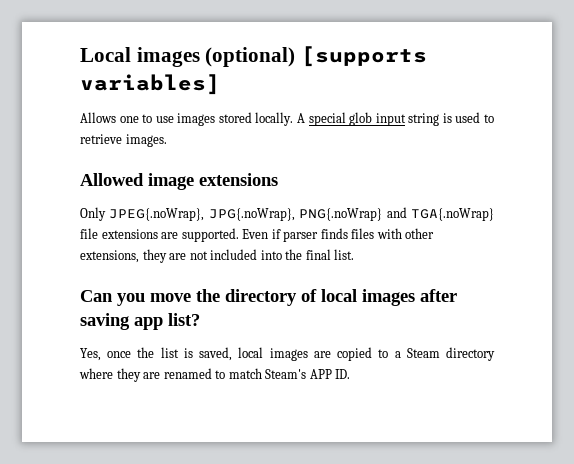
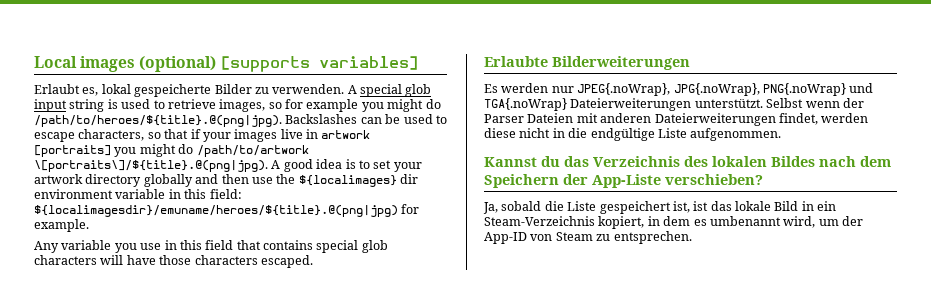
- Allows one to use images stored locally.
+ Erlaubt es, lokal gespeicherte Bilder zu verwenden.
- A special glob input string is used to retrieve images.
- Allowed image extensions
- Only JPEG{.noWrap}, JPG{.noWrap}, PNG{.noWrap} and TGA{.noWrap} file extensions are supported. Even if parser finds files with other extensions, they are not included into the final list.
- Can you move the directory of local images after saving app list?
- Yes, once the list is saved, local images are copied to a Steam directory where they are renamed to match Steam's APP ID.
+ A special glob input string is used to retrieve images, so for example you might do /path/to/heroes/${title}.@(png|jpg). Backslashes can be used to escape characters, so that if your images live in artwork [portraits] you might do /path/to/artwork \[portraits\]/${title}.@(png|jpg). A good idea is to set your artwork directory globally and then use the ${localimages} dir environment variable in this field: ${localimagesdir}/emuname/heroes/${title}.@(png|jpg) for example.
+ Any variable you use in this field that contains special glob characters will have those characters escaped.
+ Erlaubte Bilderweiterungen
+ Es werden nur JPEG{.noWrap}, JPG{.noWrap}, PNG{.noWrap} und TGA{.noWrap} Dateierweiterungen unterstützt. Selbst wenn der Parser Dateien mit anderen Dateierweiterungen findet, werden diese nicht in die endgültige Liste aufgenommen.
+ Kannst du das Verzeichnis des lokalen Bildes nach dem Speichern der App-Liste verschieben?
+ Ja, sobald die Liste gespeichert ist, ist das lokale Bild in ein Steam-Verzeichnis kopiert, in dem es umbenannt wird, um der App-ID von Steam zu entsprechen.

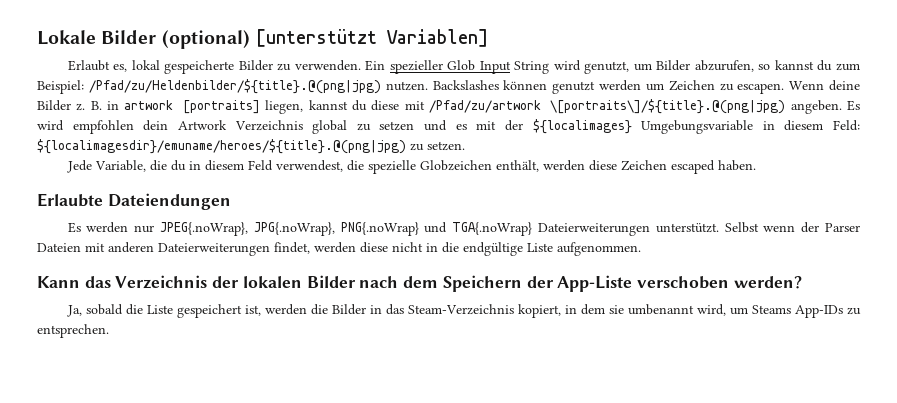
- Local images (optional) [supports variables]
+ Lokale Bilder (optional) [unterstützt Variablen]
- A special glob input string is used to retrieve images, so for example you might do /path/to/heroes/${title}.@(png|jpg). Backslashes can be used to escape characters, so that if your images live in artwork [portraits] you might do /path/to/artwork \[portraits\]/${title}.@(png|jpg). A good idea is to set your artwork directory globally and then use the ${localimages} dir environment variable in this field: ${localimagesdir}/emuname/heroes/${title}.@(png|jpg) for example.
- Any variable you use in this field that contains special glob characters will have those characters escaped.
+ Ein spezieller Glob Input String wird genutzt, um Bilder abzurufen, so kannst du zum Beispiel: /Pfad/zu/Heldenbilder/${title}.@(png|jpg) nutzen. Backslashes können genutzt werden um Zeichen zu escapen. Wenn deine Bilder z. B. in artwork [portraits] liegen, kannst du diese mit /Pfad/zu/artwork \[portraits\]/${title}.@(png|jpg) angeben. Es wird empfohlen dein Artwork Verzeichnis global zu setzen und es mit der ${localimages} Umgebungsvariable in diesem Feld: ${localimagesdir}/emuname/heroes/${title}.@(png|jpg) zu setzen.
+ Jede Variable, die du in diesem Feld verwendest, die spezielle Globzeichen enthält, werden diese Zeichen escaped haben.
- Erlaubte Bilderweiterungen
+ Erlaubte Dateiendungen
- Kannst du das Verzeichnis des lokalen Bildes nach dem Speichern der App-Liste verschieben?
+ Kann das Verzeichnis der lokalen Bilder nach dem Speichern der App-Liste verschoben werden?
- Ja, sobald die Liste gespeichert ist, ist das lokale Bild in ein Steam-Verzeichnis kopiert, in dem es umbenannt wird, um der App-ID von Steam zu entsprechen.
+ Ja, sobald die Liste gespeichert ist, werden die Bilder in das Steam-Verzeichnis kopiert, in dem sie umbenannt wird, um Steams App-IDs zu entsprechen.

